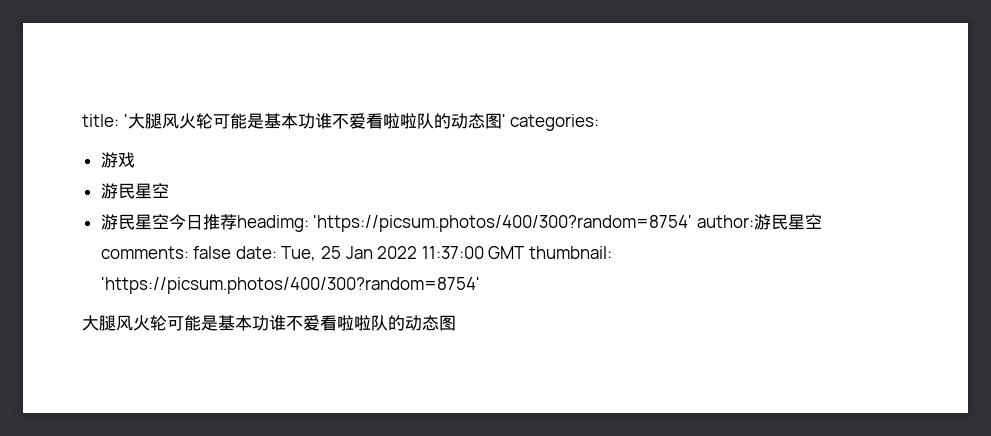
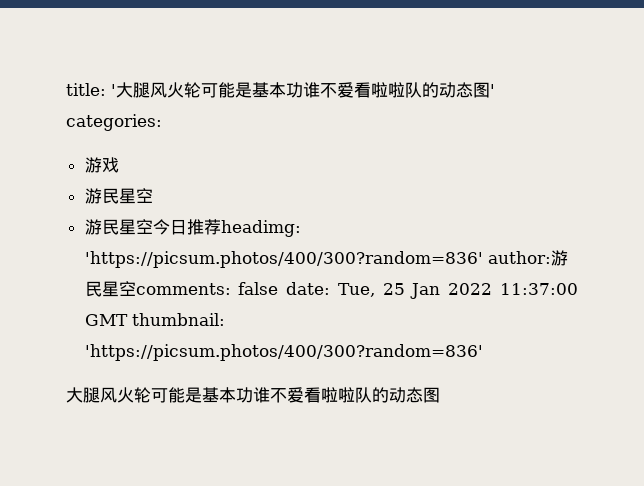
- 游民星空今日推荐headimg: 'https://picsum.photos/400/300?random=8754' author:游民星空comments: false date: Tue, 25 Jan 2022 11:37:00 GMT thumbnail: 'https://picsum.photos/400/300?random=8754'
+ 游民星空今日推荐headimg: 'https://picsum.photos/400/300?random=836' author:游民星空comments: false date: Tue, 25 Jan 2022 11:37:00 GMT thumbnail: 'https://picsum.photos/400/300?random=836'

